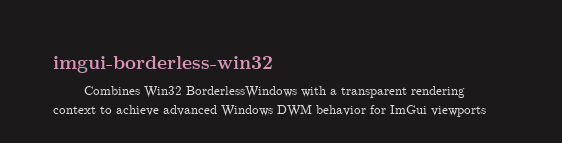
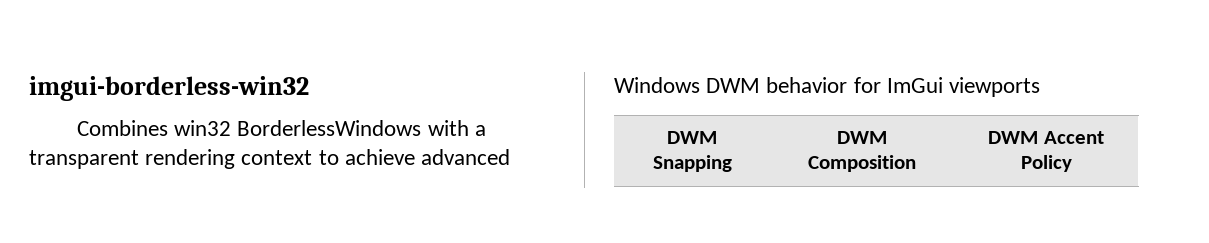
- Combines Win32 BorderlessWindows with a transparent rendering context to achieve advanced Windows DWM behavior for ImGui viewports
+ Combines win32 BorderlessWindows with a transparent rendering context to achieve advanced Windows DWM behavior for ImGui viewports
+ DWM Snapping | DWM Composition | DWM Accent Policy

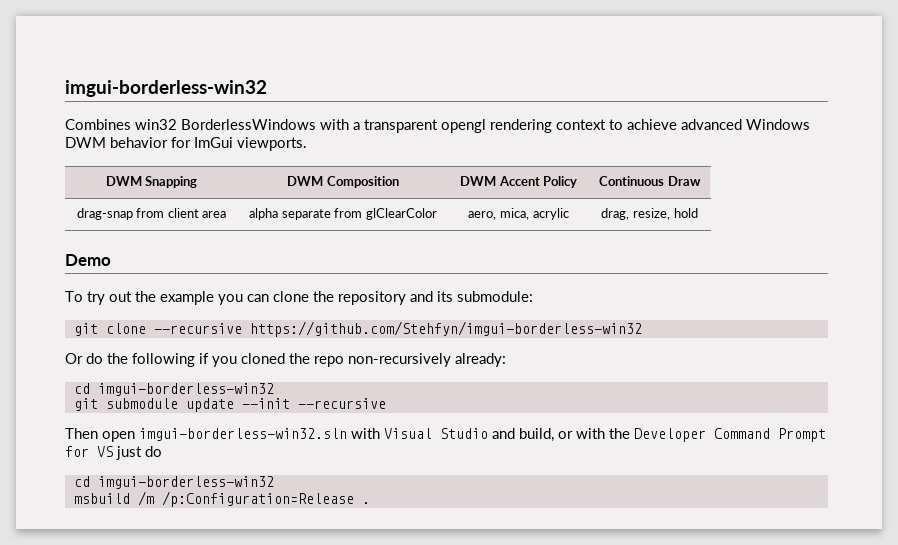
- Combines win32 BorderlessWindows with a transparent rendering context to achieve advanced Windows DWM behavior for ImGui viewports
+ Combines win32 BorderlessWindows with a transparent opengl rendering context to achieve advanced Windows DWM behavior for ImGui viewports.
- DWM Snapping | DWM Composition | DWM Accent Policy
+ DWM Snapping | DWM Composition | DWM Accent Policy | Continuous Draw
+ drag-snap from client area | alpha separate from glClearColor | aero, mica, acrylic | drag, resize, hold
+ Demo
+ To try out the example you can clone the repository and its submodule:
+ git clone --recursive https://github.com/Stehfyn/imgui-borderless-win32
+ Or do the following if you cloned the repo non-recursively already:
+ cd imgui-borderless-win32
+ git submodule update --init --recursive
+ Then open imgui-borderless-win32.sln with Visual Studio and build, or with the Developer Command Prompt for VS just do
+ cd imgui-borderless-win32
+ msbuild /m /p:Configuration=Release .

